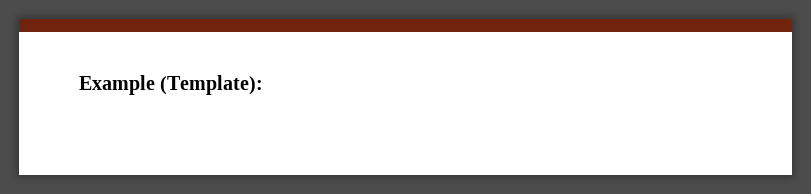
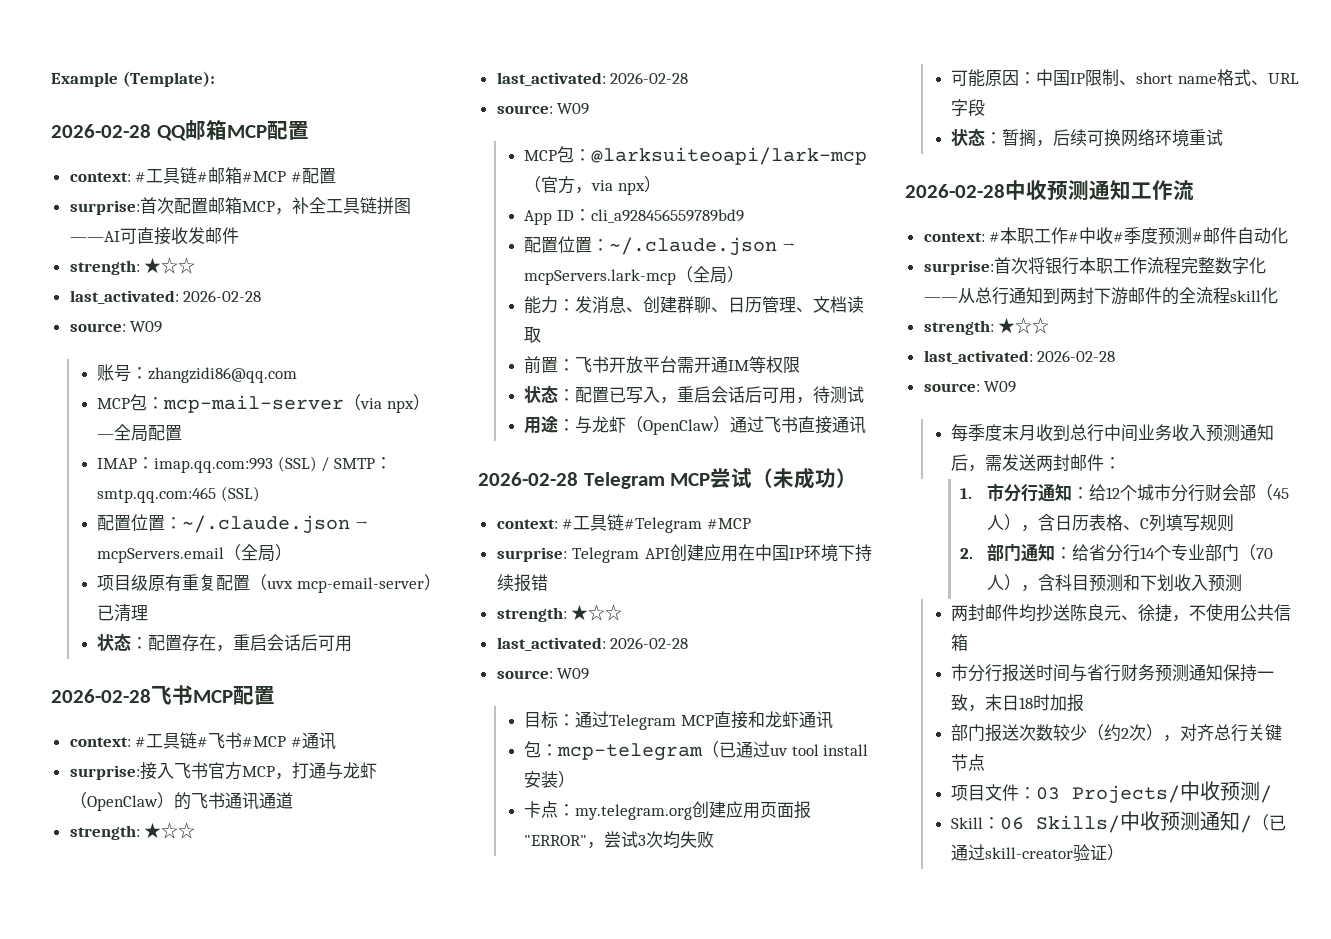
+ 2026-02-28 QQ邮箱MCP配置
+ context: #工具链#邮箱#MCP #配置
+ surprise:首次配置邮箱MCP，补全工具链拼图——AI可直接收发邮件
+ strength: ★☆☆
+ last_activated: 2026-02-28
+ source: W09
+ 账号：zhangzidi86@qq.com
+ MCP包：mcp-mail-server（via npx）—全局配置
+ IMAP：imap.qq.com:993 (SSL) / SMTP：smtp.qq.com:465 (SSL)
+ 配置位置：~/.claude.json → mcpServers.email（全局）
+ 项目级原有重复配置（uvx mcp-email-server）已清理
+ 状态：配置存在，重启会话后可用
+ 2026-02-28飞书MCP配置
+ context: #工具链#飞书#MCP #通讯
+ surprise:接入飞书官方MCP，打通与龙虾（OpenClaw）的飞书通讯通道
+ strength: ★☆☆
+ last_activated: 2026-02-28
+ source: W09
+ MCP包：@larksuiteoapi/lark-mcp（官方，via npx）
+ App ID：cli_a928456559789bd9
+ 配置位置：~/.claude.json → mcpServers.lark-mcp（全局）
+ 能力：发消息、创建群聊、日历管理、文档读取
+ 前置：飞书开放平台需开通IM等权限
+ 状态：配置已写入，重启会话后可用，待测试
+ 用途：与龙虾（OpenClaw）通过飞书直接通讯
+ 2026-02-28 Telegram MCP尝试（未成功）
+ context: #工具链#Telegram #MCP
+ surprise: Telegram API创建应用在中国IP环境下持续报错
+ strength: ★☆☆
+ last_activated: 2026-02-28
+ source: W09
+ 目标：通过Telegram MCP直接和龙虾通讯
+ 包：mcp-telegram（已通过uv tool install安装）
+ 卡点：my.telegram.org创建应用页面报"ERROR"，尝试3次均失败
+ 可能原因：中国IP限制、short name格式、URL字段
+ 状态：暂搁，后续可换网络环境重试
+ 2026-02-28中收预测通知工作流
+ context: #本职工作#中收#季度预测#邮件自动化
+ surprise:首次将银行本职工作流程完整数字化——从总行通知到两封下游邮件的全流程skill化
+ strength: ★☆☆
+ last_activated: 2026-02-28
+ source: W09
+ 每季度末月收到总行中间业务收入预测通知后，需发送两封邮件：
+ 1.市分行通知：给12个城市分行财会部（45人），含日历表格、C列填写规则
+ 2.部门通知：给省分行14个专业部门（70人），含科目预测和下划收入预测
+ 两封邮件均抄送陈良元、徐捷，不使用公共信箱
+ 市分行报送时间与省行财务预测通知保持一致，末日18时加报
+ 部门报送次数较少（约2次），对齐总行关键节点
+ 项目文件：03 Projects/中收预测/
+ Skill：06 Skills/中收预测通知/（已通过skill-creator验证）

